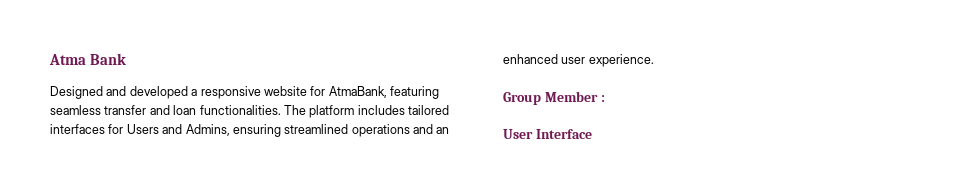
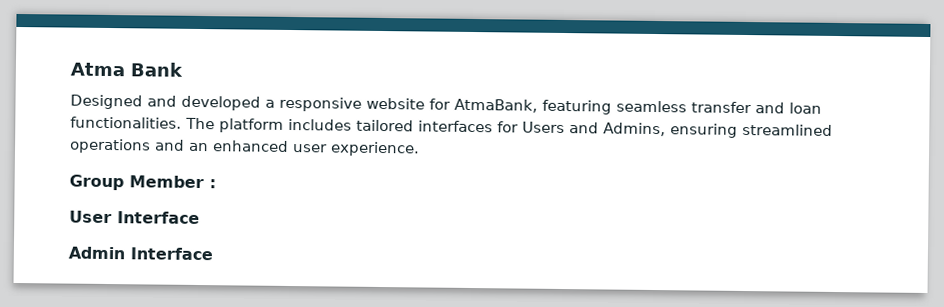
+ Admin Interface

